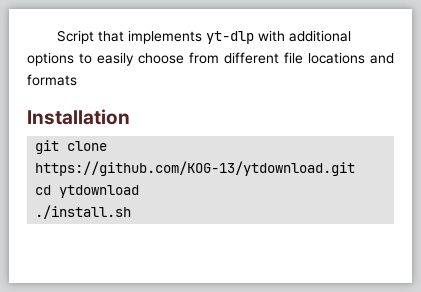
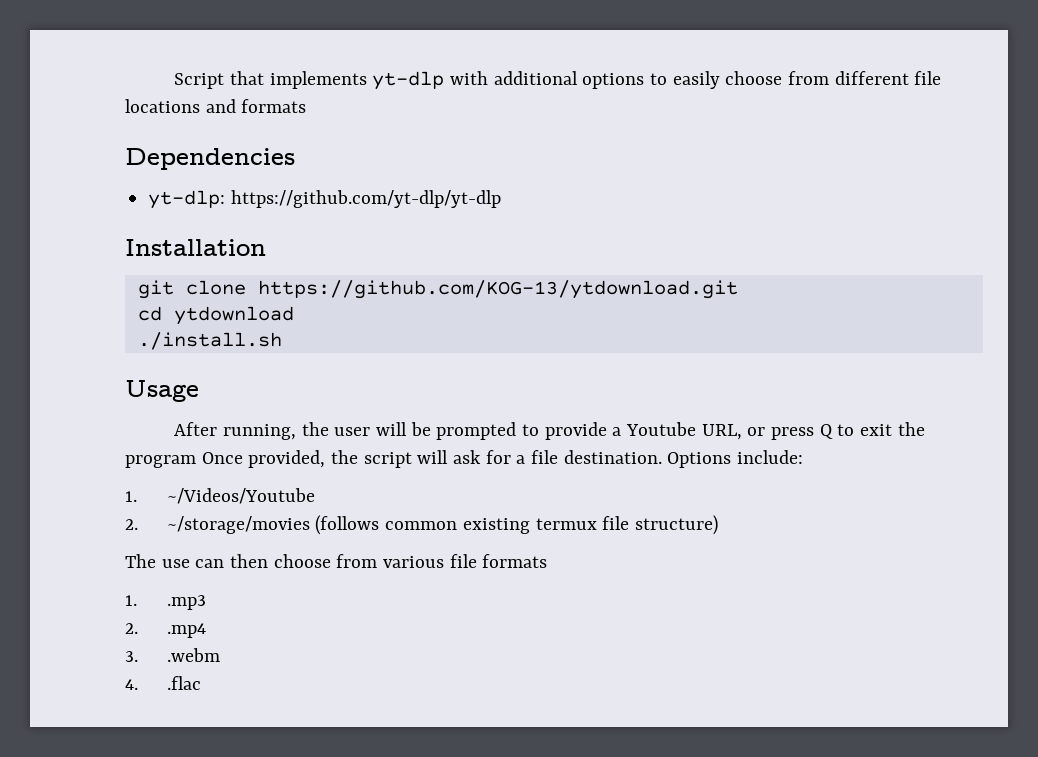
+ Dependencies
+ yt-dlp: https://github.com/yt-dlp/yt-dlp
+ Usage
+ After running, the user will be prompted to provide a Youtube URL, or press Q to exit the program Once provided, the script will ask for a file destination. Options include:
+ 1. ~/Videos/Youtube
+ 2. ~/storage/movies (follows common existing termux file structure)
+ The use can then choose from various file formats
+ 1. .mp3
+ 2. .mp4
+ 3. .webm
+ 4. .flac

